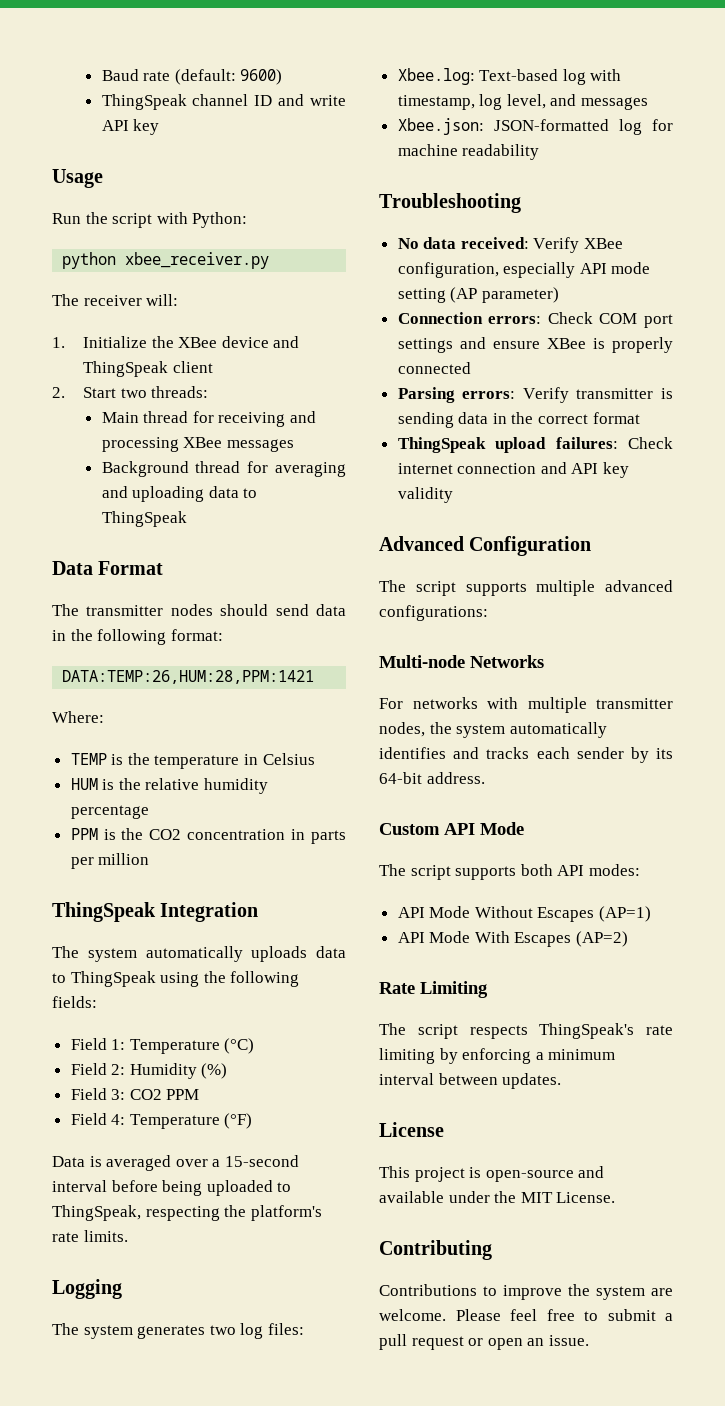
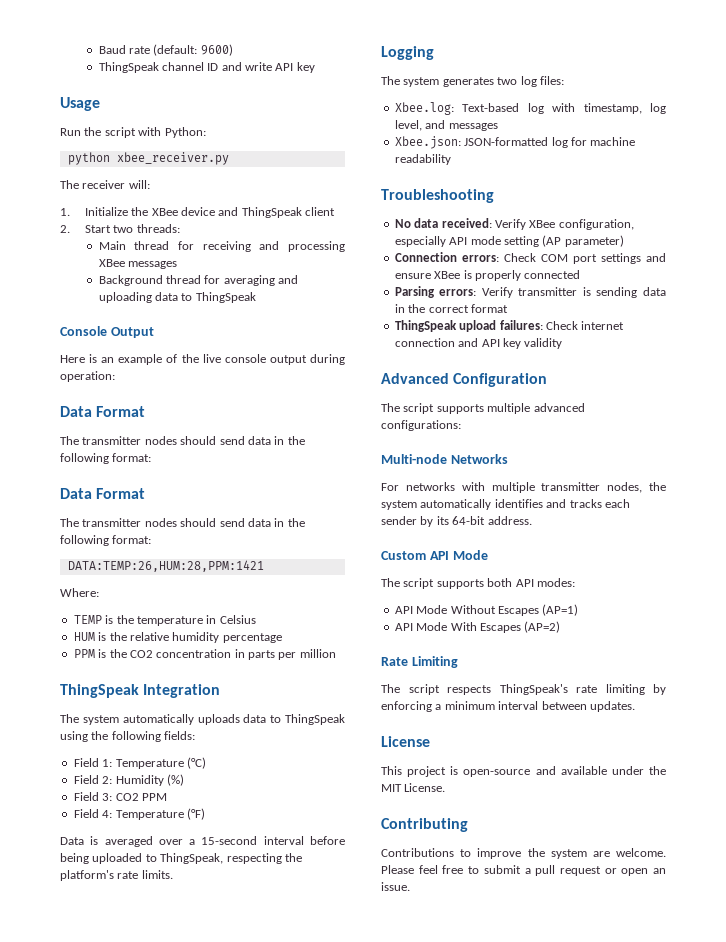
+ Console Output
+ Here is an example of the live console output during operation:
+ Data Format
+ The transmitter nodes should send data in the following format:

